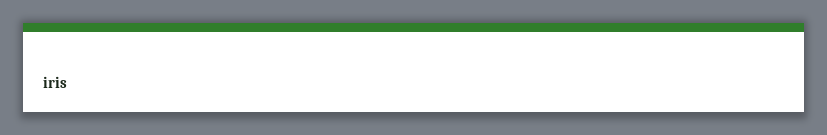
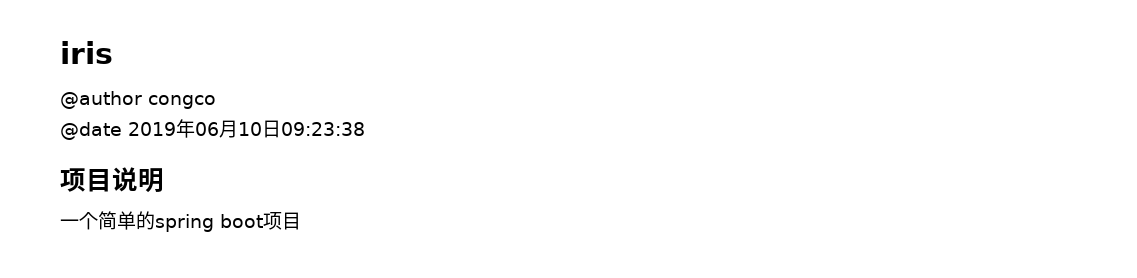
+ @author congco
+ @date 2019年06月10日09:23:38
+ 项目说明
+ 一个简单的spring boot项目

